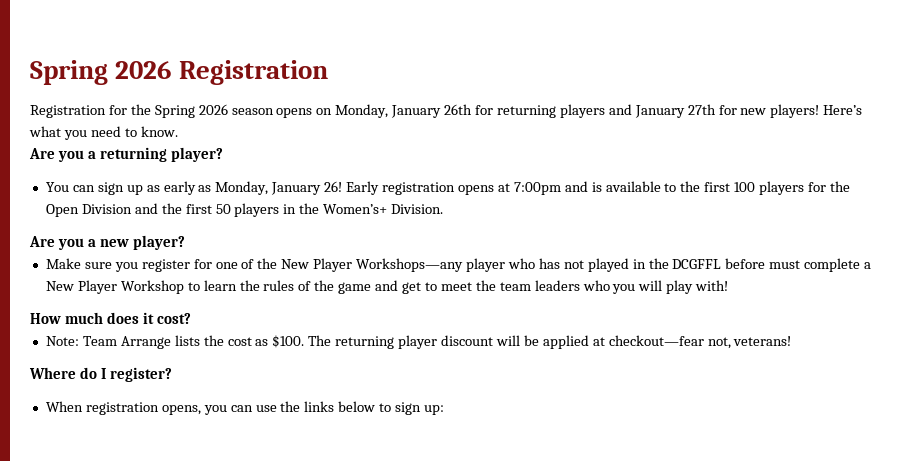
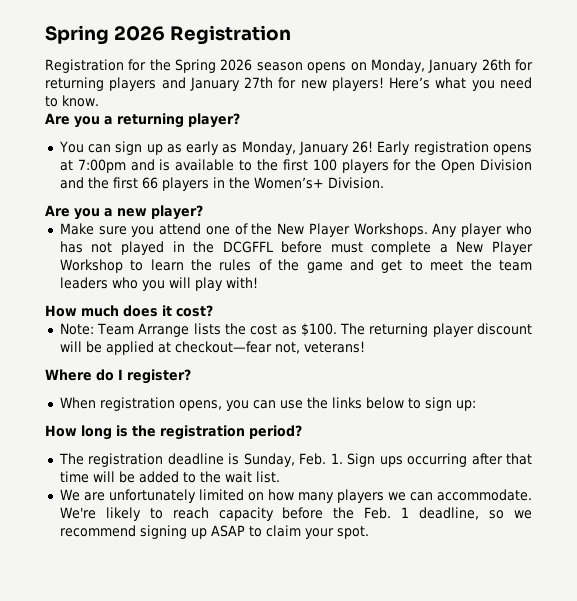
- Early registration opens at 7:00pm and is available to the first 100 players for the Open Division and the first 50 players in the Women’s+ Division.
+ Early registration opens at 7:00pm and is available to the first 100 players for the Open Division and the first 66 players in the Women’s+ Division.
- Make sure you register for one of the New Player Workshops—any player who has not played in the DCGFFL before must complete a New Player Workshop to learn the rules of the game and get to meet the team leaders who you will play with!
+ Make sure you attend one of the New Player Workshops. Any player who has not played in the DCGFFL before must complete a New Player Workshop to learn the rules of the game and get to meet the team leaders who you will play with!
+ How long is the registration period?
+ The registration deadline is Sunday, Feb. 1. Sign ups occurring after that time will be added to the wait list.
+ We are unfortunately limited on how many players we can accommodate. We're likely to reach capacity before the Feb. 1 deadline, so we recommend signing up ASAP to claim your spot.

